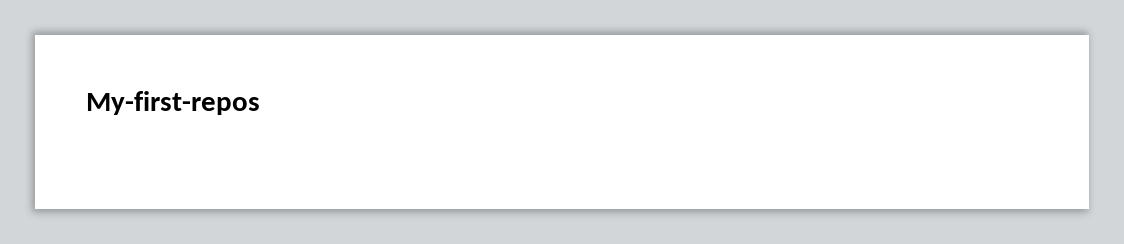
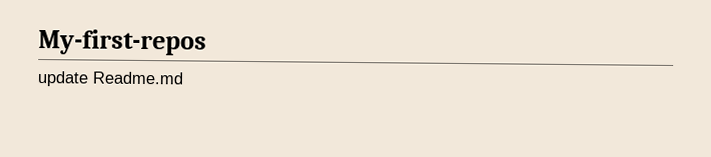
+ update Readme.md

